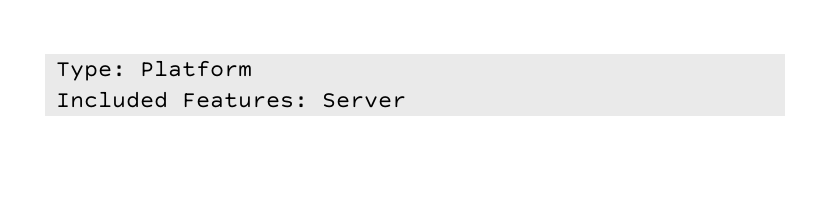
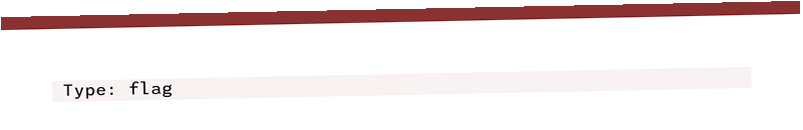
- Type: Platform
- Included Features: Server
+ Type: flag

